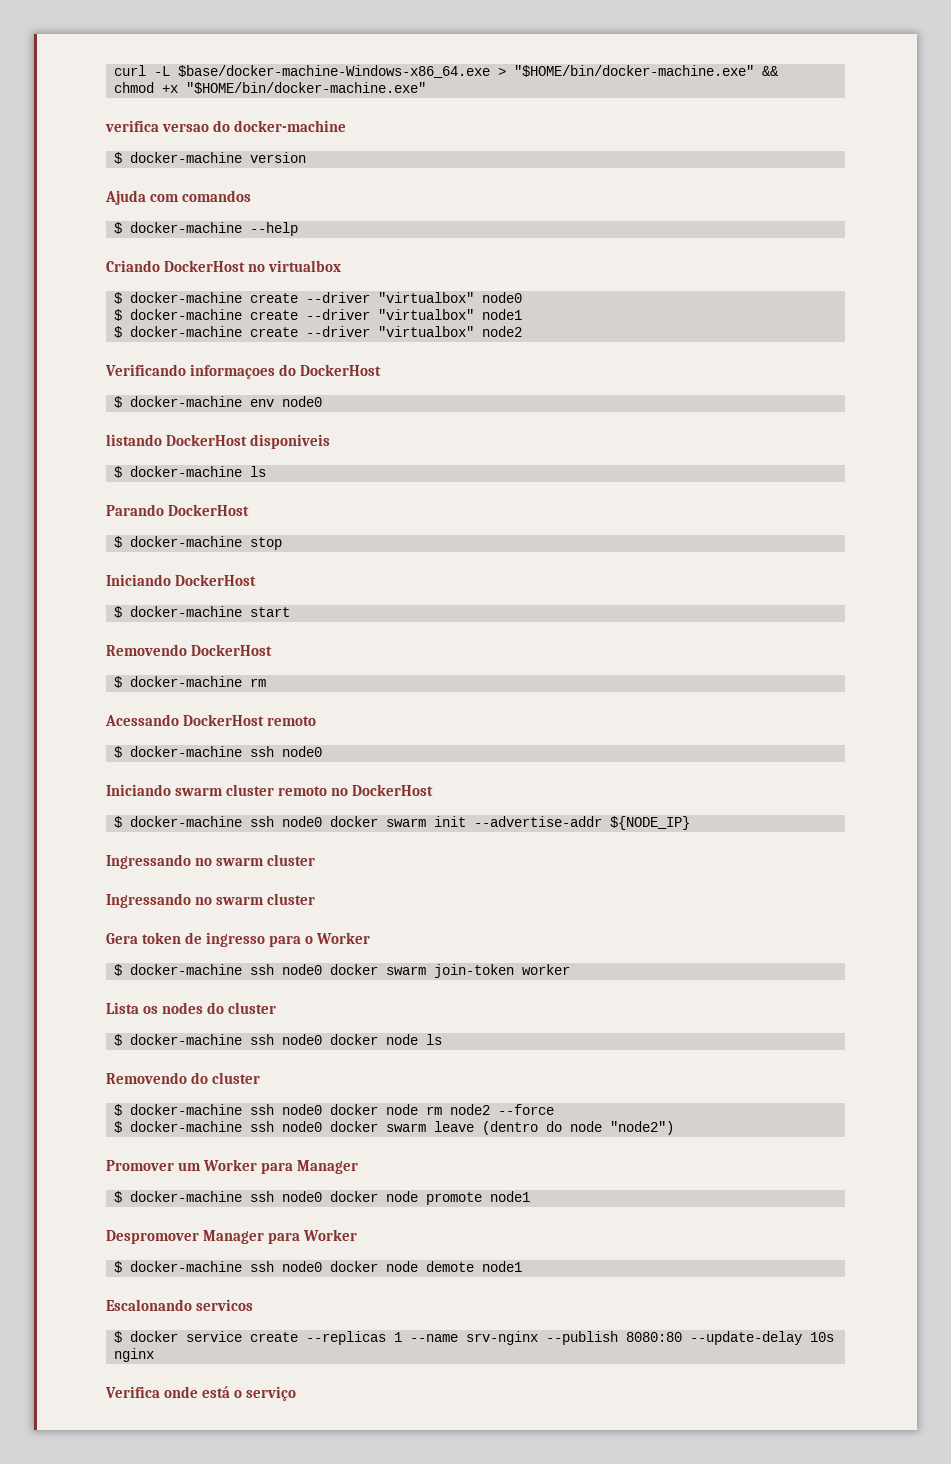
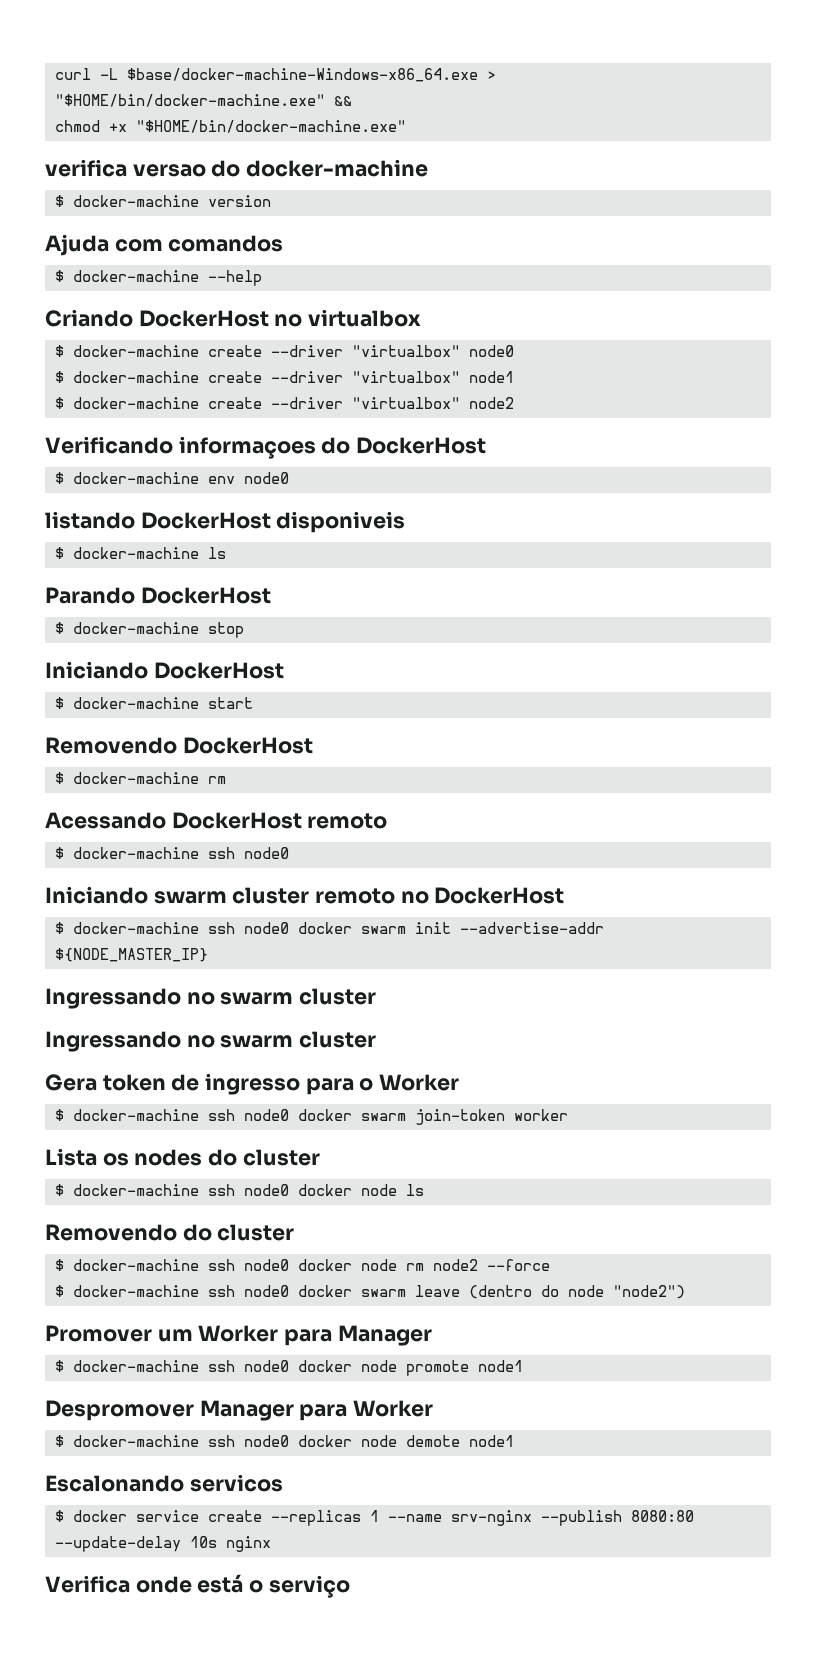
- $ docker-machine ssh node0 docker swarm init --advertise-addr ${NODE_IP}
+ $ docker-machine ssh node0 docker swarm init --advertise-addr ${NODE_MASTER_IP}

